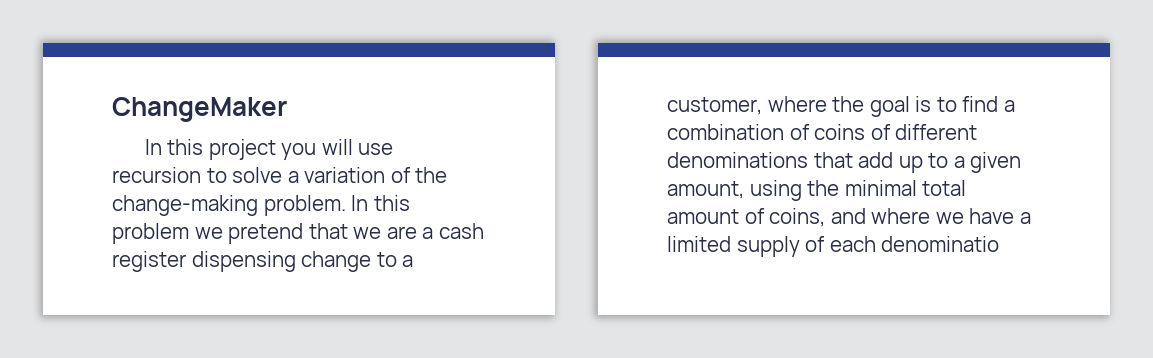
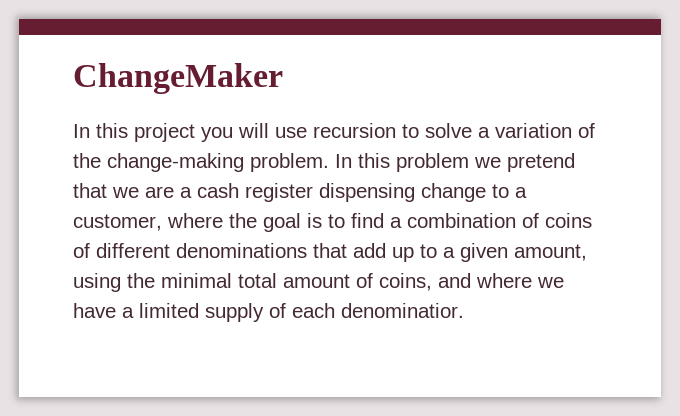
- In this problem we pretend that we are a cash register dispensing change to a customer, where the goal is to find a combination of coins of different denominations that add up to a given amount, using the minimal total amount of coins, and where we have a limited supply of each denominatio
+ In this problem we pretend that we are a cash register dispensing change to a customer, where the goal is to find a combination of coins of different denominations that add up to a given amount, using the minimal total amount of coins, and where we have a limited supply of each denominatior.

